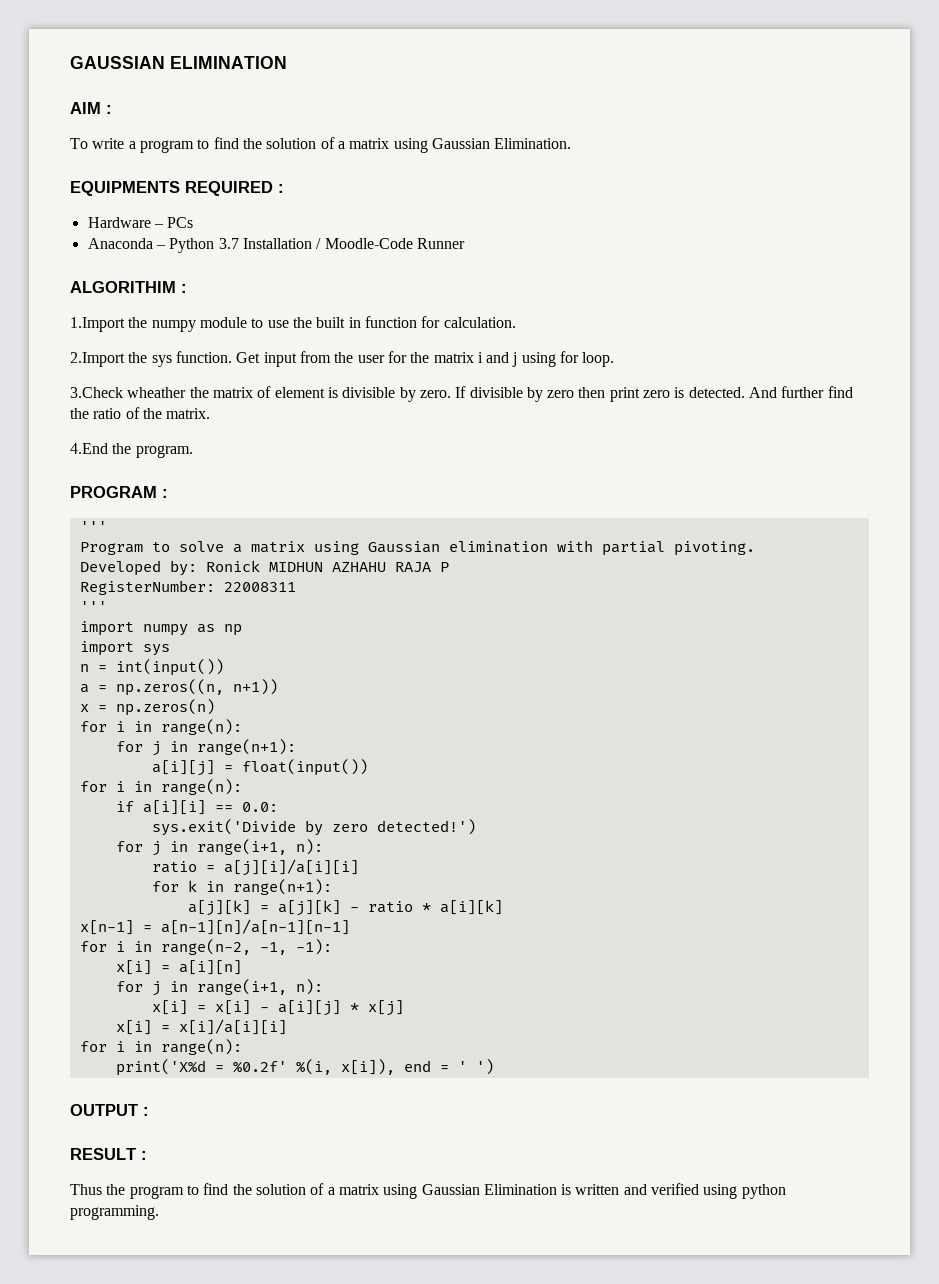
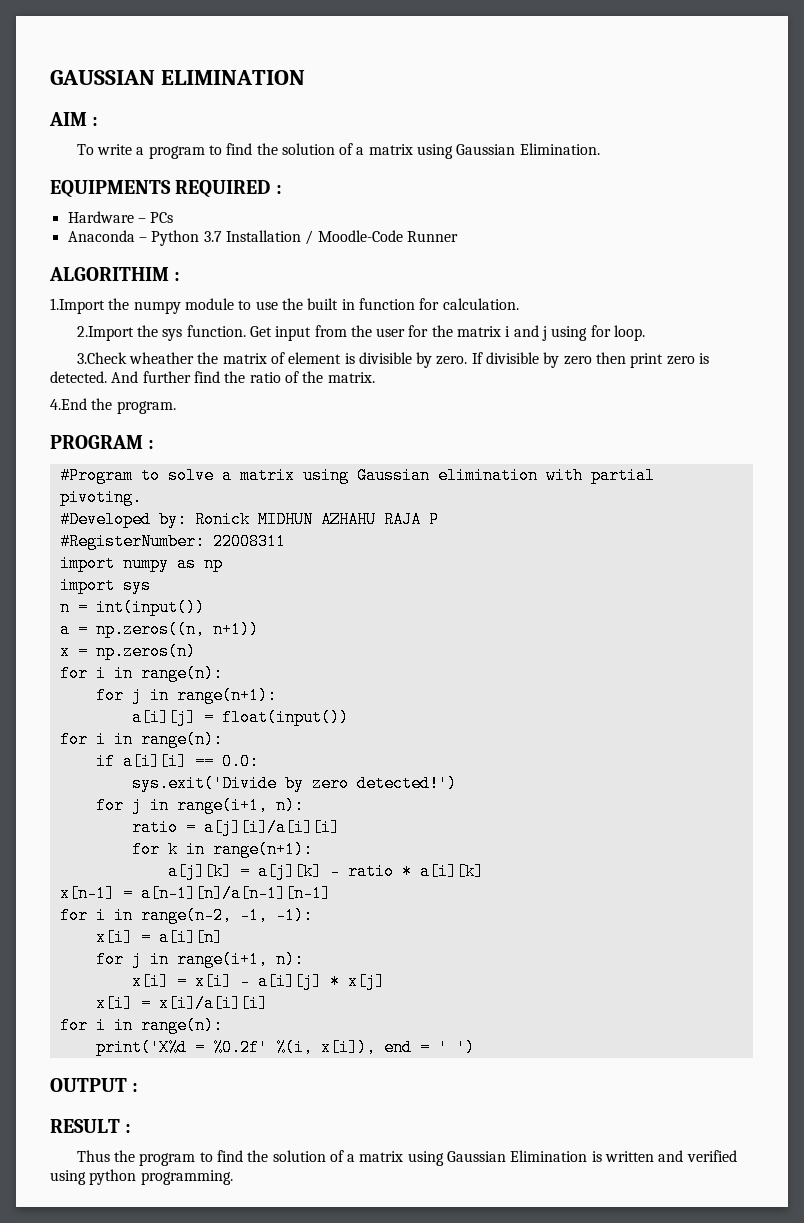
  PROGRAM :
- '''
- Program to solve a matrix using Gaussian elimination with partial pivoting.
+ #Program to solve a matrix using Gaussian elimination with partial pivoting.
- Developed by: Ronick MIDHUN AZHAHU RAJA P
+ #Developed by: Ronick MIDHUN AZHAHU RAJA P
- RegisterNumber: 22008311
- '''
+ #RegisterNumber: 22008311

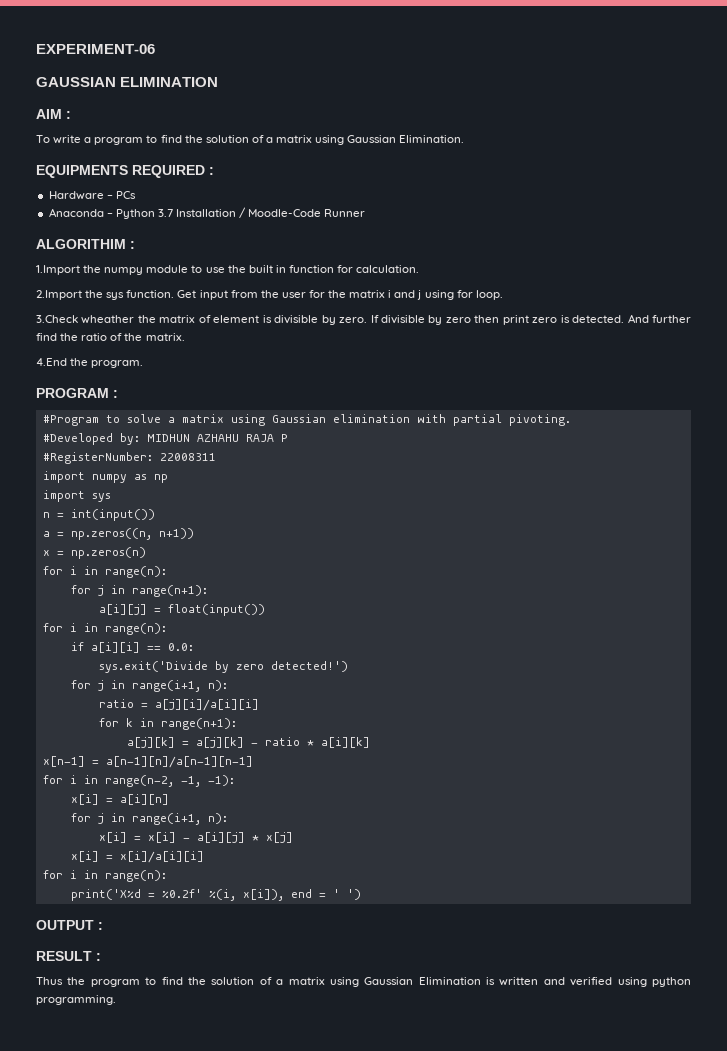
+ EXPERIMENT-06
- #Developed by: Ronick MIDHUN AZHAHU RAJA P
+ #Developed by: MIDHUN AZHAHU RAJA P

